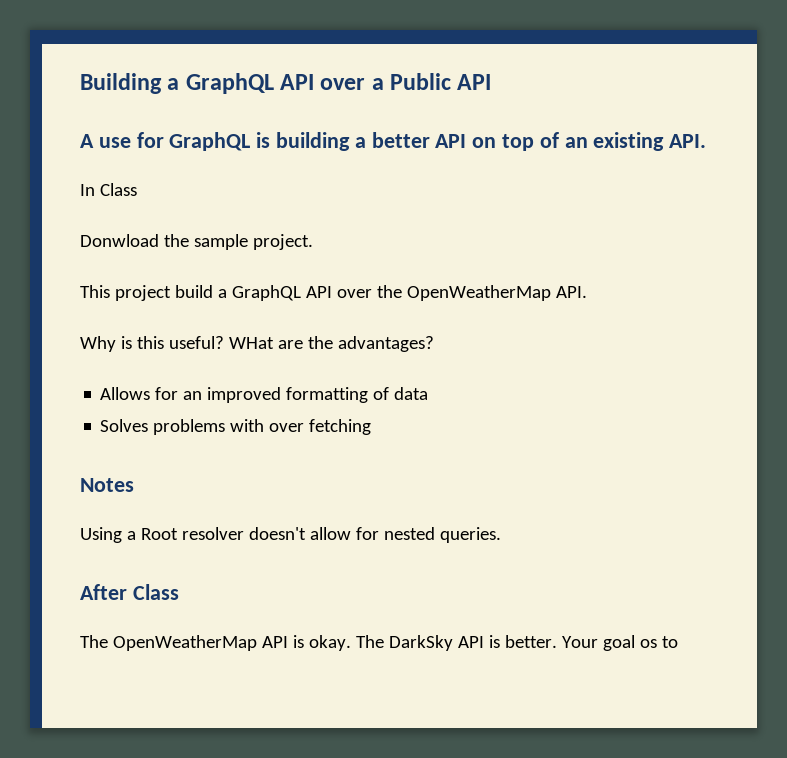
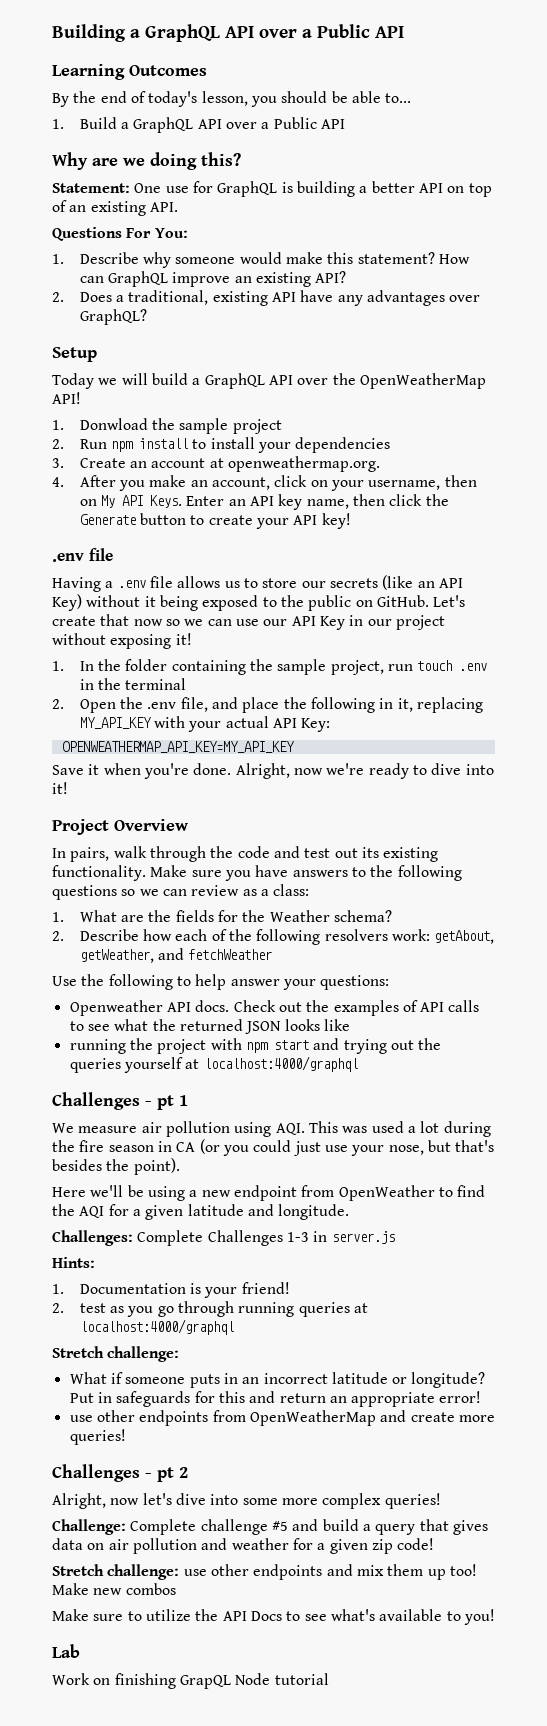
- A use for GraphQL is building a better API on top of an existing API.
+ Learning Outcomes
+ By the end of today's lesson, you should be able to...
+ 1. Build a GraphQL API over a Public API
+ Why are we doing this?
+ Statement: One use for GraphQL is building a better API on top of an existing API.
- In Class
- Donwload the sample project.
- This project build a GraphQL API over the OpenWeatherMap API.
- Why is this useful? WHat are the advantages?
- Allows for an improved formatting of data
- Solves problems with over fetching
- Notes
- Using a Root resolver doesn't allow for nested queries.
- After Class
- The OpenWeatherMap API is okay. The DarkSky API is better. Your goal os to
+ Questions For You:
+ 1. Describe why someone would make this statement? How can GraphQL improve an existing API?
+ 2. Does a traditional, existing API have any advantages over GraphQL?
+ Setup
+ Today we will build a GraphQL API over the OpenWeatherMap API!
+ 1. Donwload the sample project
+ 2. Run npm install to install your dependencies
+ 3. Create an account at openweathermap.org.
+ 4. After you make an account, click on your username, then on My API Keys. Enter an API key name, then click the Generate button to create your API key!
+ .env file
+ Having a .env file allows us to store our secrets (like an API Key) without it being exposed to the public on GitHub. Let's create that now so we can use our API Key in our project without exposing it!
+ 1. In the folder containing the sample project, run touch .env in the terminal
+ 2. Open the .env file, and place the following in it, replacing MY_API_KEY with your actual API Key:
+ OPENWEATHERMAP_API_KEY=MY_API_KEY
+ Save it when you're done. Alright, now we're ready to dive into it!
+ Project Overview
+ In pairs, walk through the code and test out its existing functionality. Make sure you have answers to the following questions so we can review as a class:
+ 1. What are the fields for the Weather schema?
+ 2. Describe how each of the following resolvers work: getAbout, getWeather, and fetchWeather
+ Use the following to help answer your questions:
+ Openweather API docs. Check out the examples of API calls to see what the returned JSON looks like
+ running the project with npm start and trying out the queries yourself at localhost:4000/graphql
+ Challenges - pt 1
+ We measure air pollution using AQI. This was used a lot during the fire season in CA (or you could just use your nose, but that's besides the point).
+ Here we'll be using a new endpoint from OpenWeather to find the AQI for a given latitude and longitude.
+ Challenges: Complete Challenges 1-3 in server.js
+ Hints:
+ 1. Documentation is your friend!
+ 2. test as you go through running queries at localhost:4000/graphql
+ Stretch challenge:
+ What if someone puts in an incorrect latitude or longitude? Put in safeguards for this and return an appropriate error!
+ use other endpoints from OpenWeatherMap and create more queries!
+ Challenges - pt 2
+ Alright, now let's dive into some more complex queries!
+ Challenge: Complete challenge #5 and build a query that gives data on air pollution and weather for a given zip code!
+ Stretch challenge: use other endpoints and mix them up too! Make new combos
+ Make sure to utilize the API Docs to see what's available to you!
+ Lab
+ Work on finishing GrapQL Node tutorial

